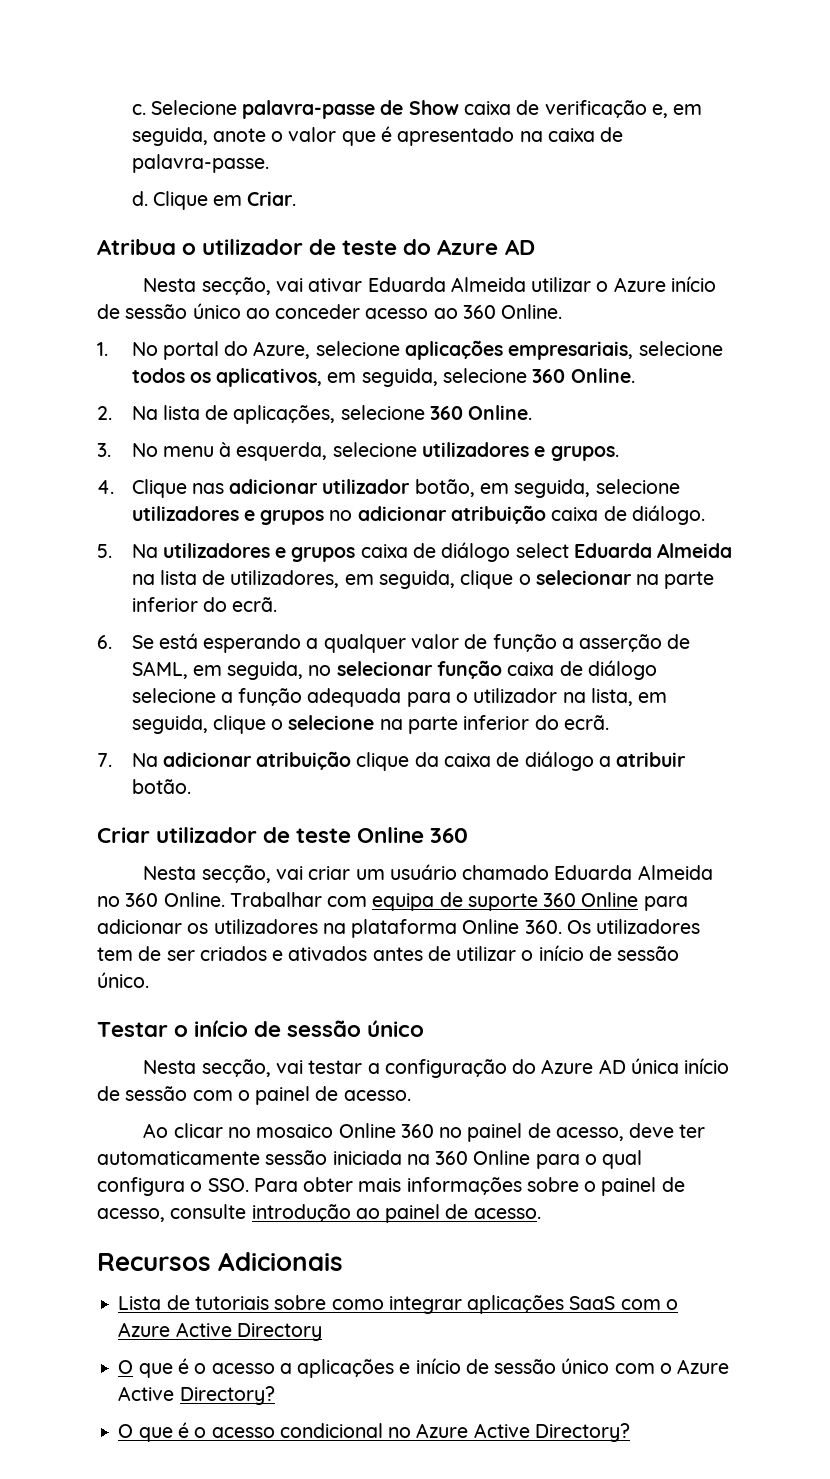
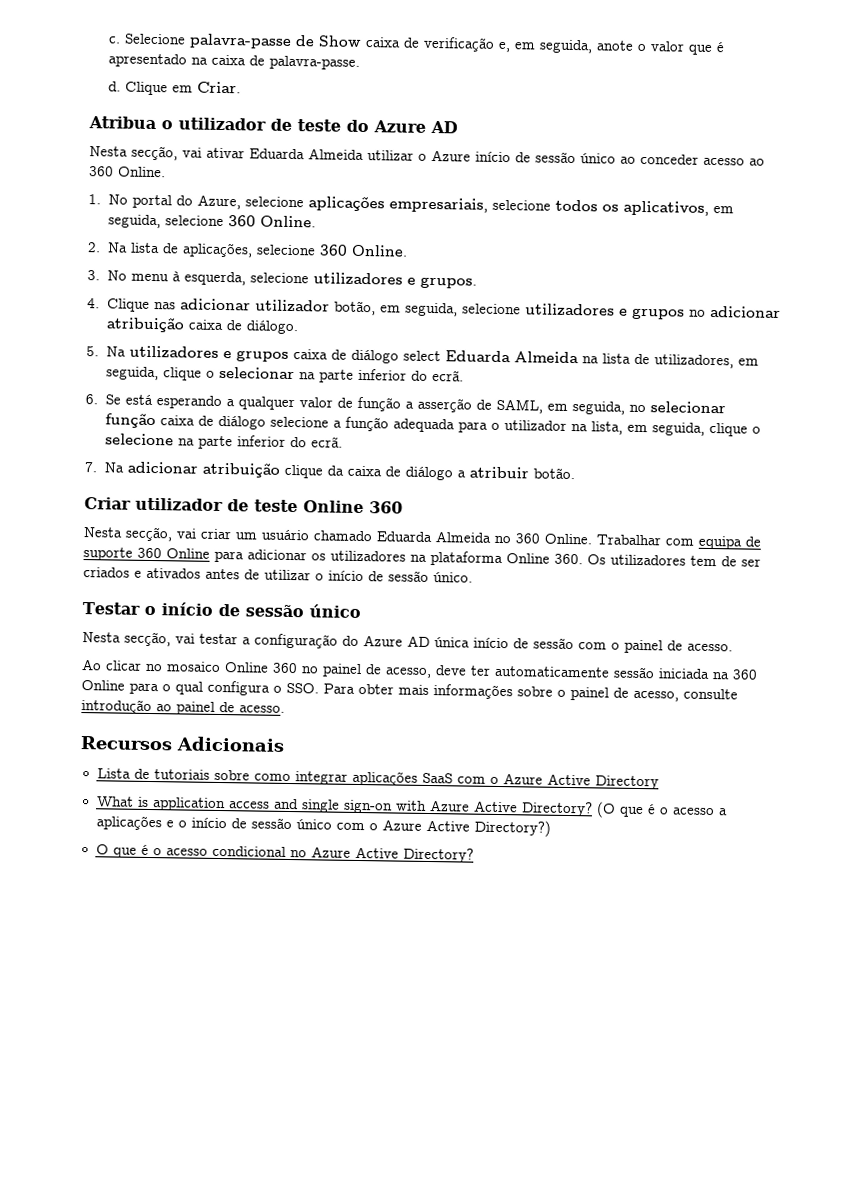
- O que é o acesso a aplicações e início de sessão único com o Azure Active Directory?
+ What is application access and single sign-on with Azure Active Directory? (O que é o acesso a aplicações e o início de sessão único com o Azure Active Directory?)

